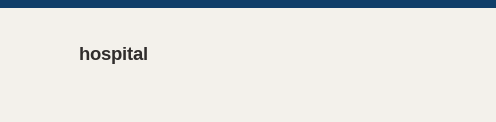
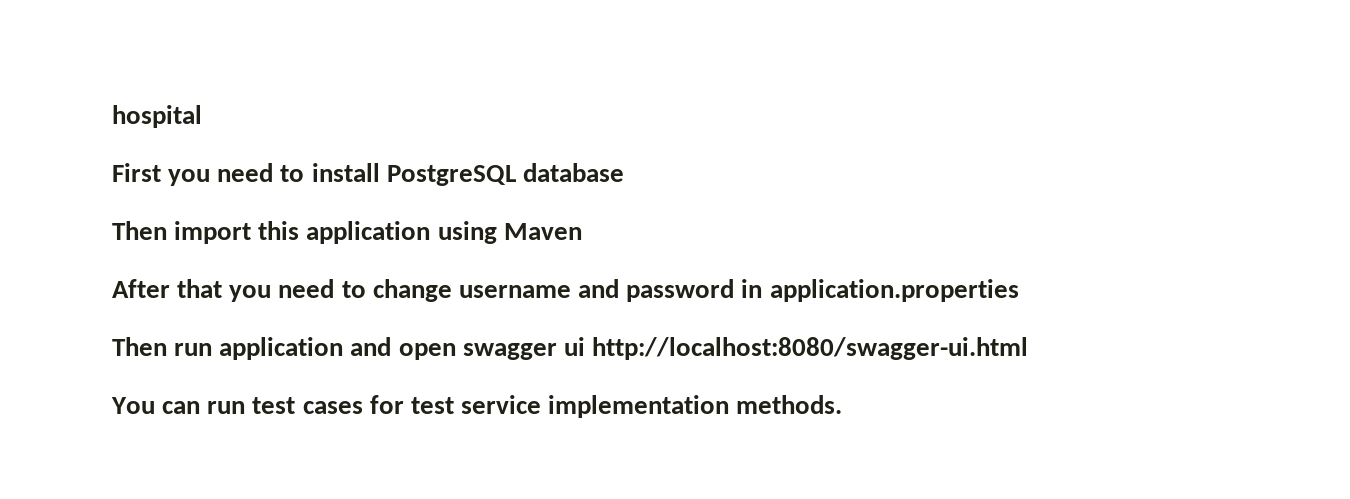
+ First you need to install PostgreSQL database
+ Then import this application using Maven
+ After that you need to change username and password in application.properties
+ Then run application and open swagger ui http://localhost:8080/swagger-ui.html
+ You can run test cases for test service implementation methods.

